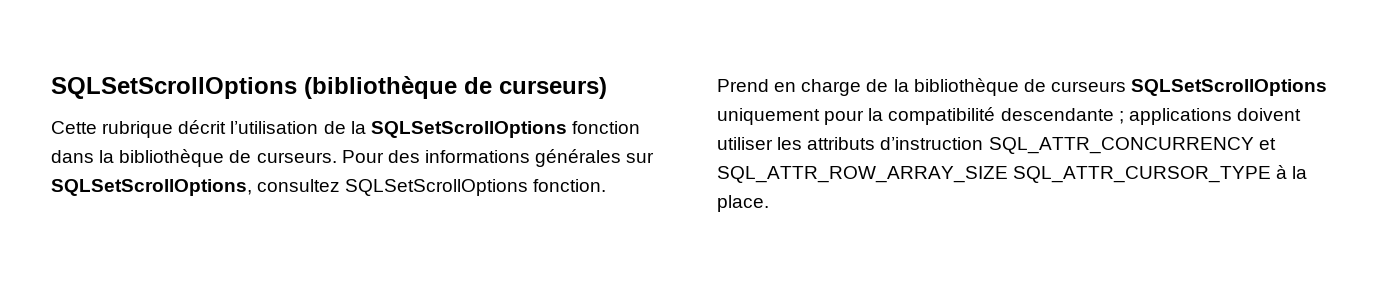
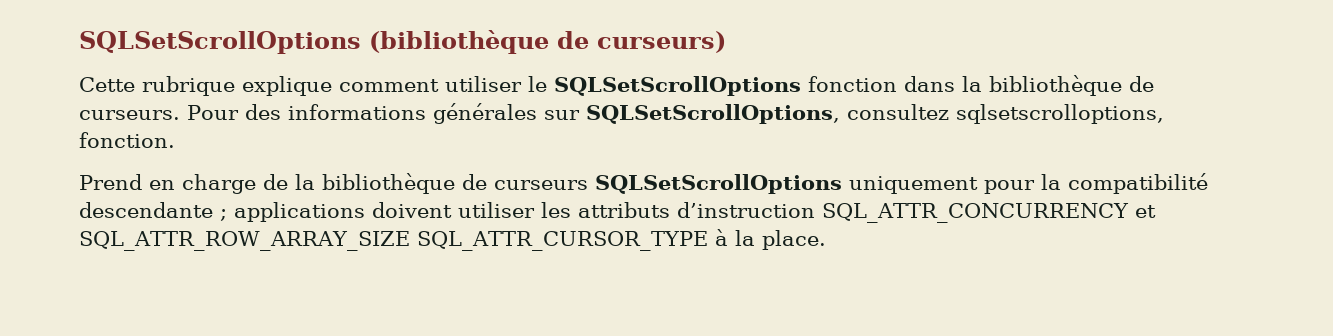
- Cette rubrique décrit l’utilisation de la SQLSetScrollOptions fonction dans la bibliothèque de curseurs.
+ Cette rubrique explique comment utiliser le SQLSetScrollOptions fonction dans la bibliothèque de curseurs.
- Pour des informations générales sur SQLSetScrollOptions, consultez SQLSetScrollOptions fonction.
+ Pour des informations générales sur SQLSetScrollOptions, consultez sqlsetscrolloptions, fonction.

